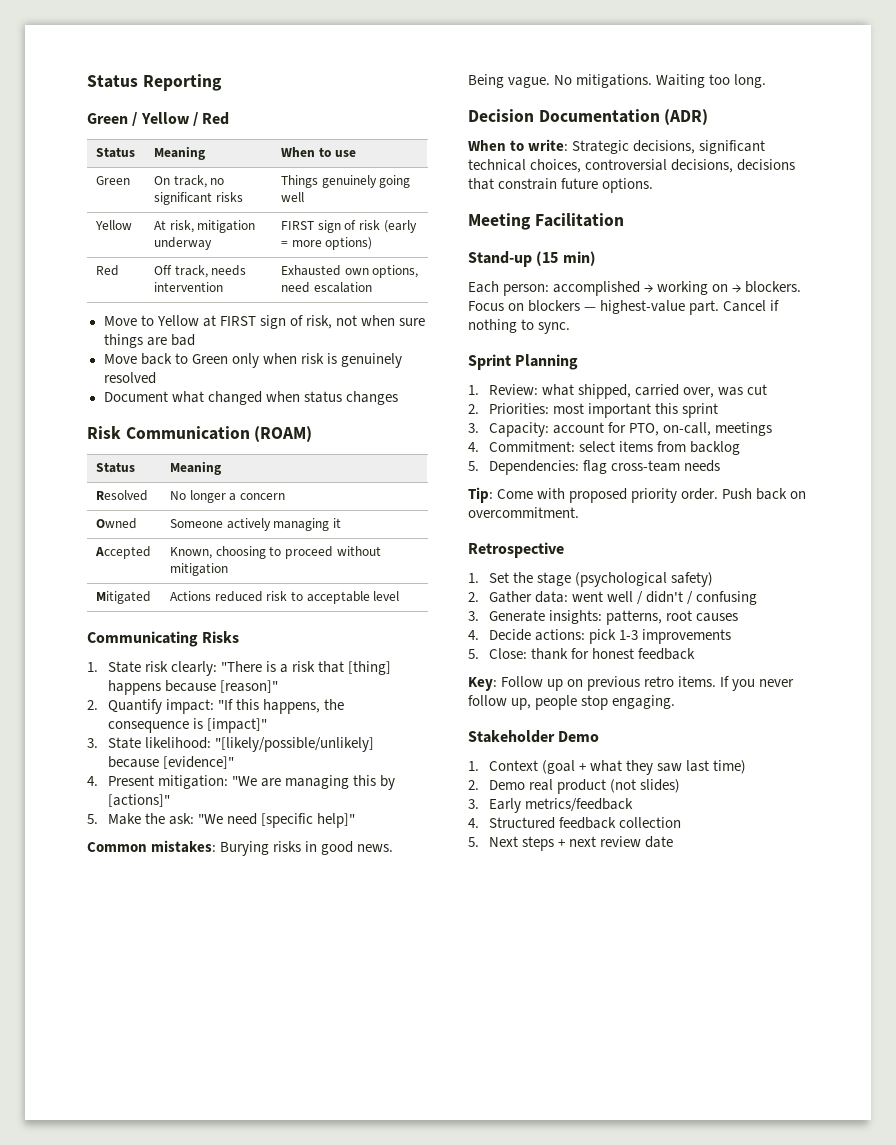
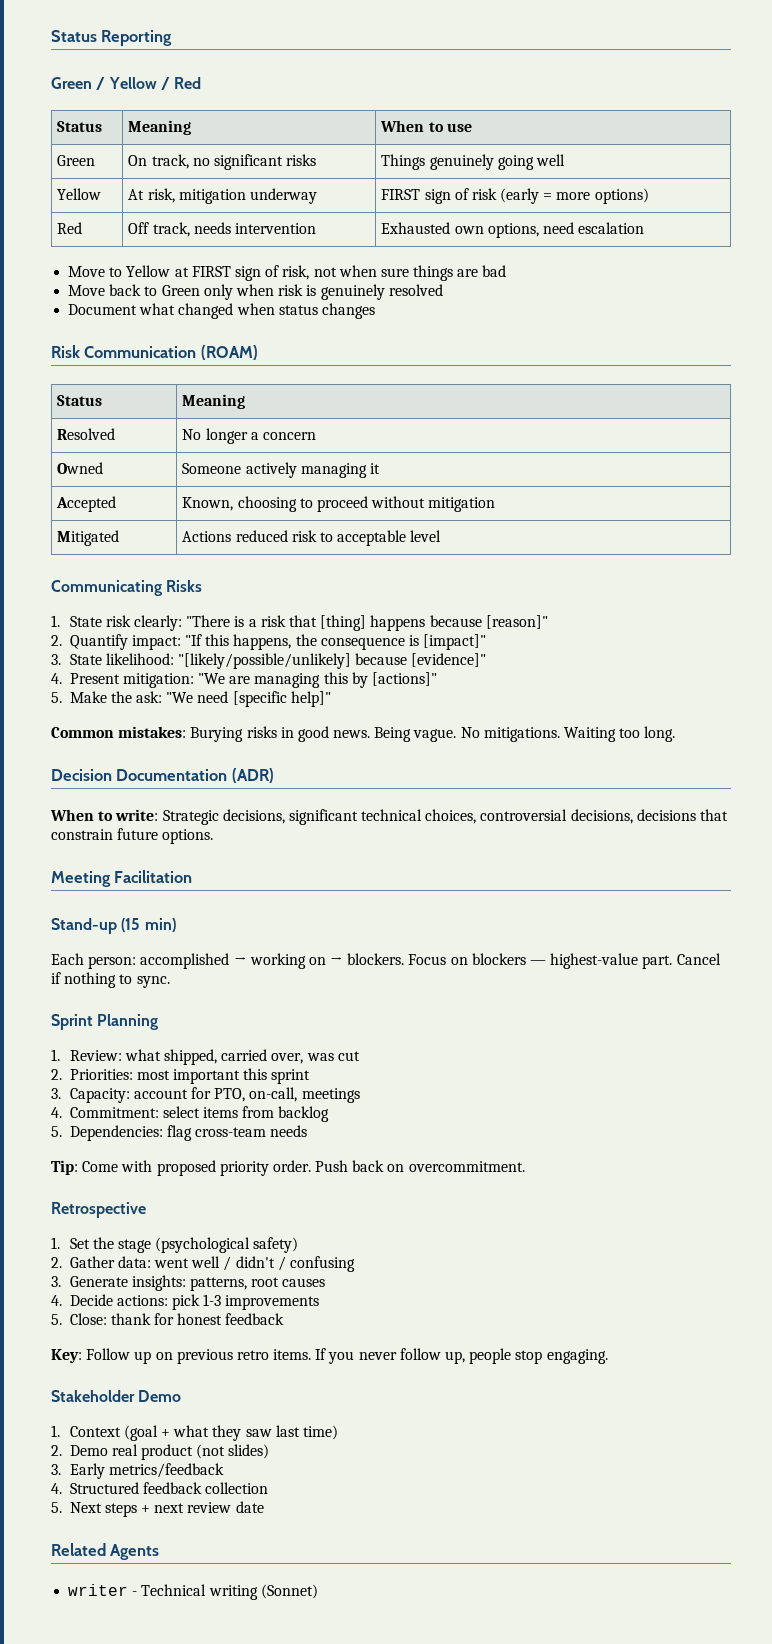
+ Related Agents
+ writer - Technical writing (Sonnet)

